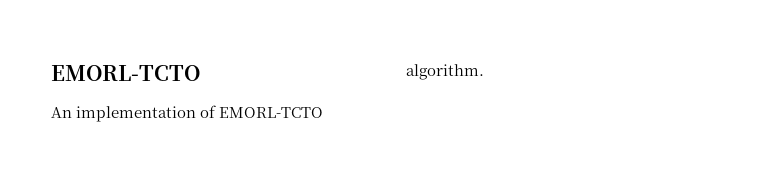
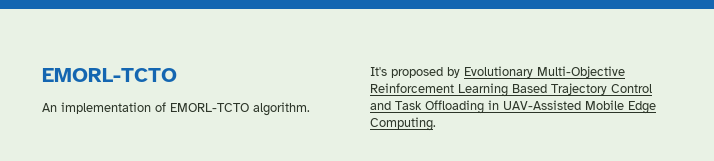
+ It's proposed by Evolutionary Multi-Objective Reinforcement Learning Based Trajectory Control and Task Offloading in UAV-Assisted Mobile Edge Computing.

